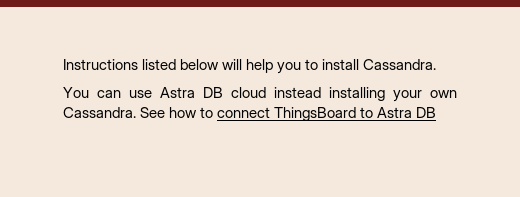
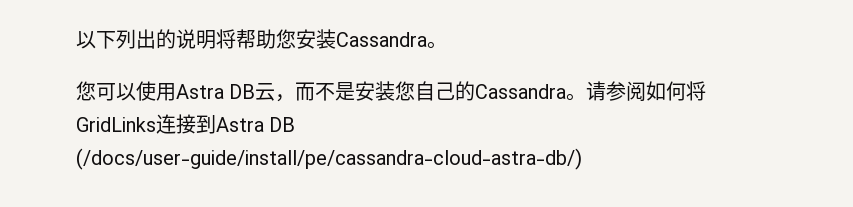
- Instructions listed below will help you to install Cassandra.
- You can use Astra DB cloud instead installing your own Cassandra. See how to connect ThingsBoard to Astra DB
+ 以下列出的说明将帮助您安装Cassandra。
+ 您可以使用Astra DB云，而不是安装您自己的Cassandra。请参阅如何将GridLinks连接到Astra DB (/docs/user-guide/install/pe/cassandra-cloud-astra-db/)

